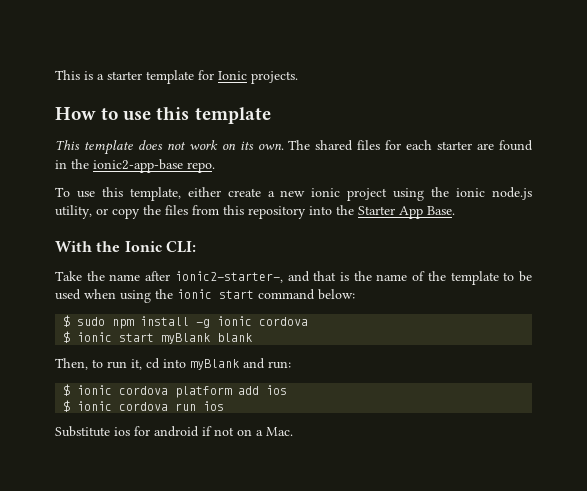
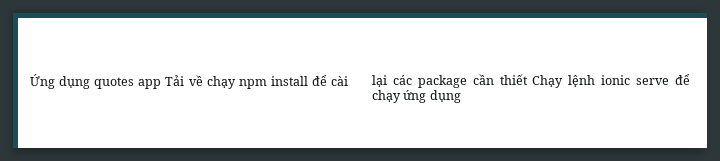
- This is a starter template for Ionic projects.
- How to use this template
- This template does not work on its own. The shared files for each starter are found in the ionic2-app-base repo.
- To use this template, either create a new ionic project using the ionic node.js utility, or copy the files from this repository into the Starter App Base.
- With the Ionic CLI:
- Take the name after ionic2-starter-, and that is the name of the template to be used when using the ionic start command below:
- $ sudo npm install -g ionic cordova
- $ ionic start myBlank blank
- Then, to run it, cd into myBlank and run:
- $ ionic cordova platform add ios
- $ ionic cordova run ios
- Substitute ios for android if not on a Mac.
+ Ứng dụng quotes app Tải về chạy npm install để cài lại các package cần thiết Chạy lệnh ionic serve để chạy ứng dụng

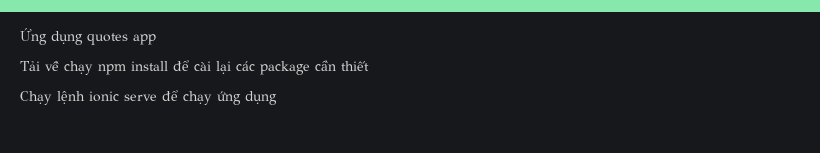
- Ứng dụng quotes app Tải về chạy npm install để cài lại các package cần thiết Chạy lệnh ionic serve để chạy ứng dụng
+ Ứng dụng quotes app
+ Tải về chạy npm install để cài lại các package cần thiết
+ Chạy lệnh ionic serve để chạy ứng dụng

